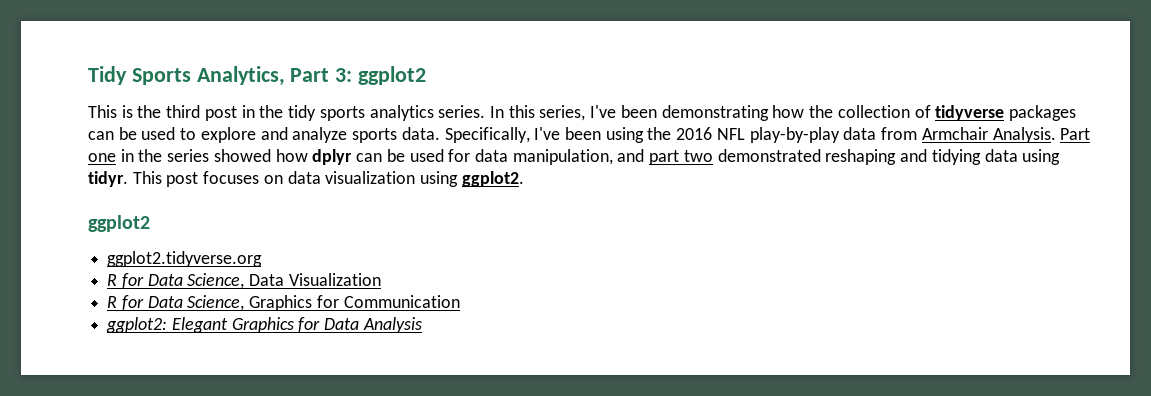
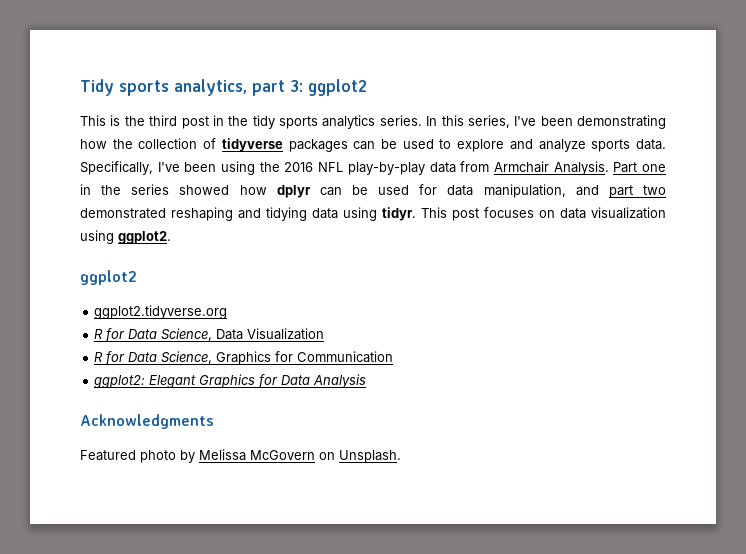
- Tidy Sports Analytics, Part 3: ggplot2
+ Tidy sports analytics, part 3: ggplot2
+ Acknowledgments
+ Featured photo by Melissa McGovern on Unsplash.

